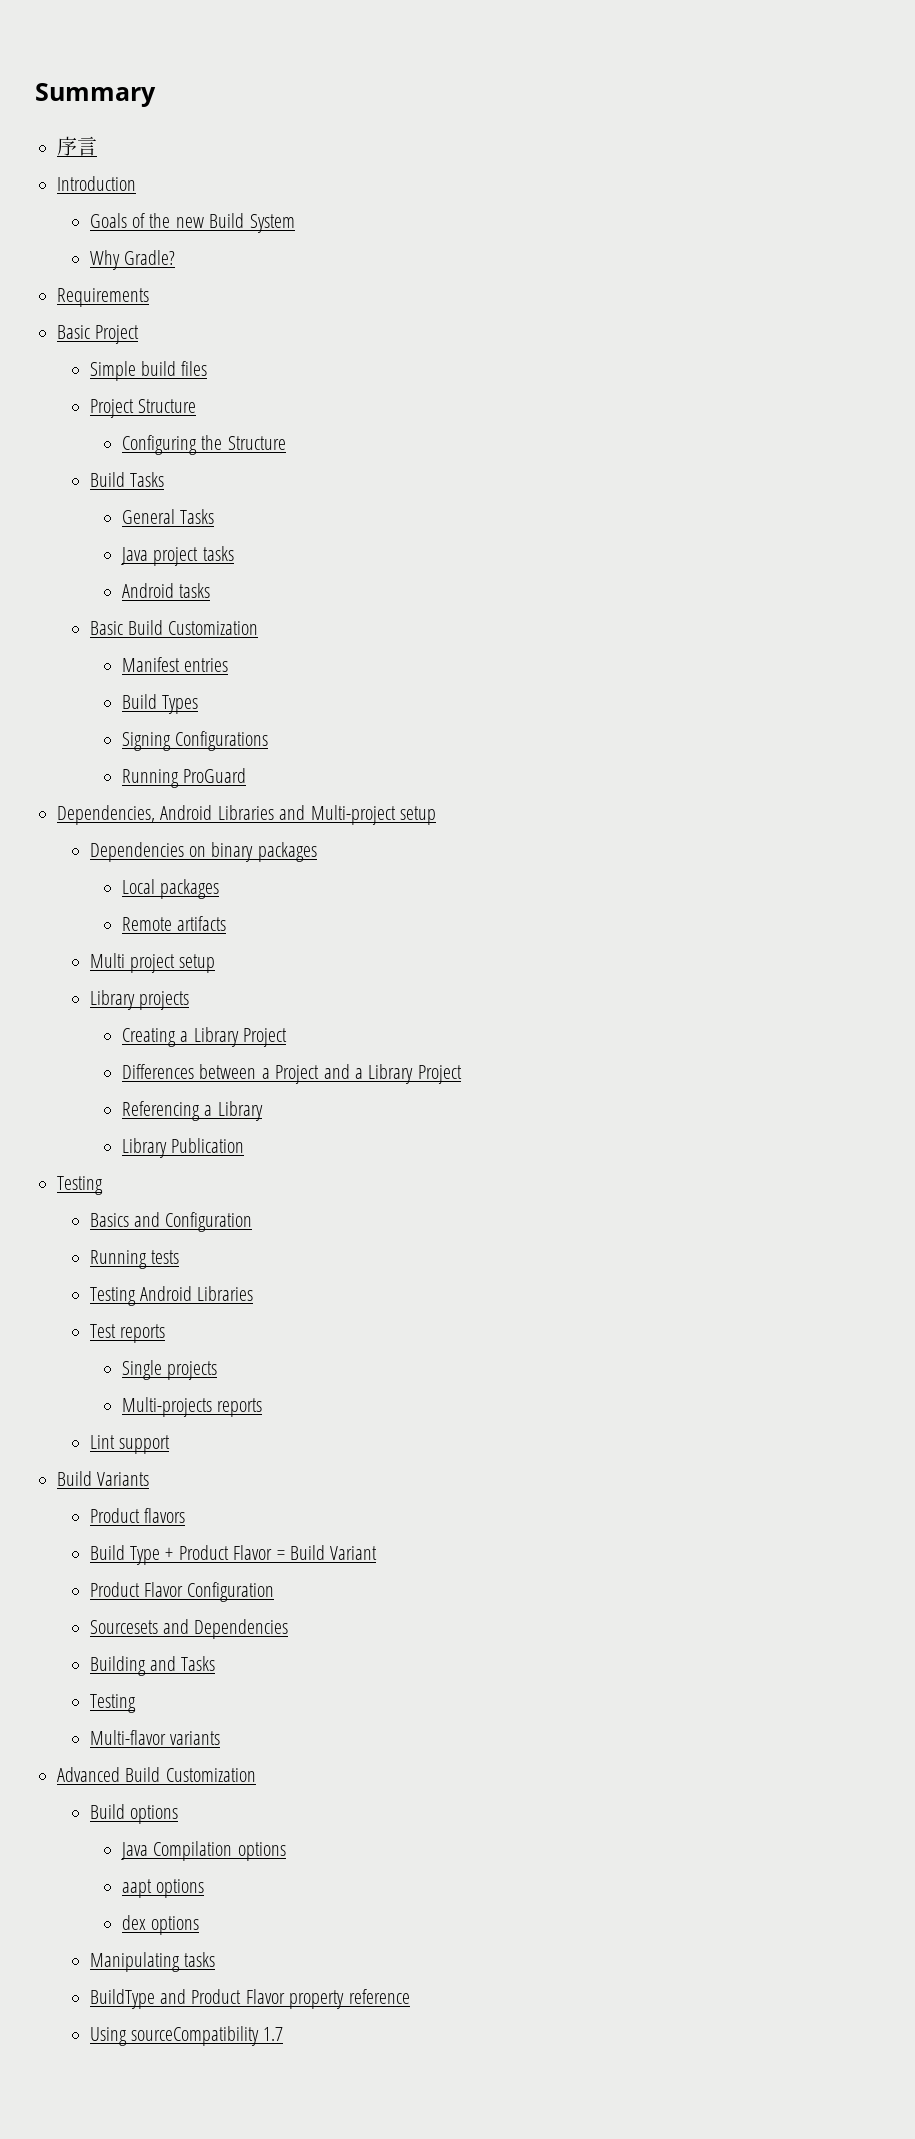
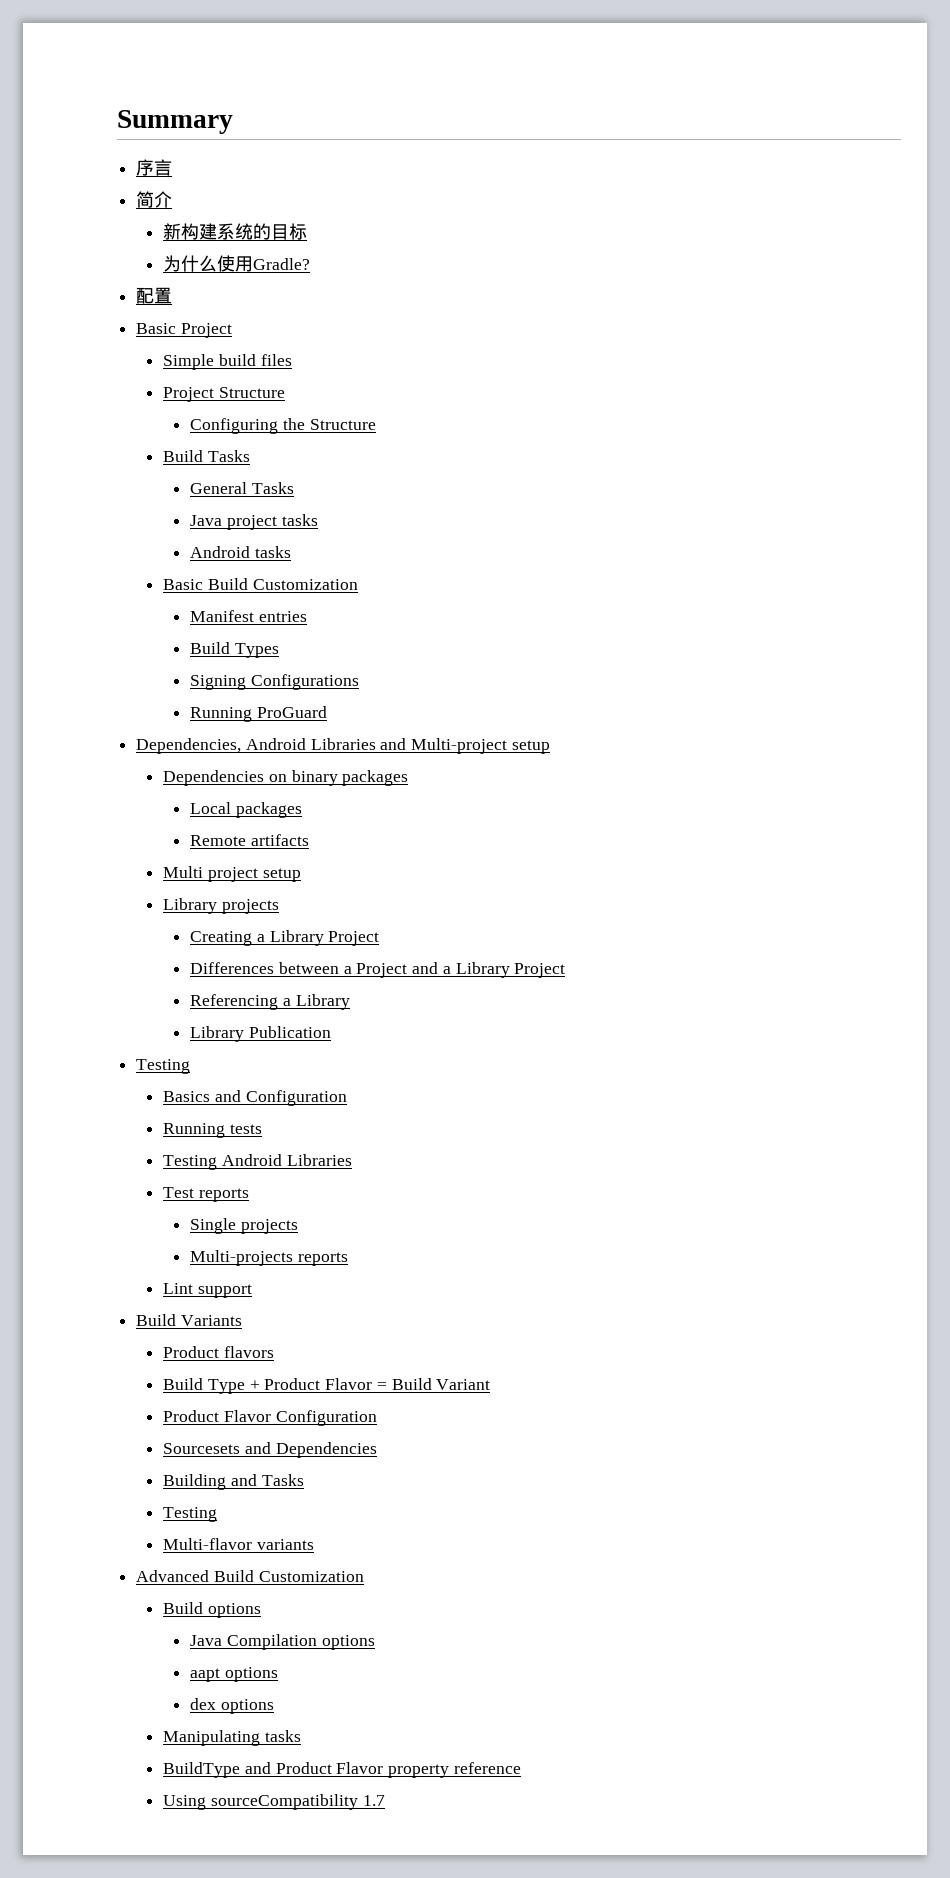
- Introduction
- Goals of the new Build System
- Why Gradle?
+ 简介
+ 新构建系统的目标
+ 为什么使用Gradle?
- Requirements
+ 配置

